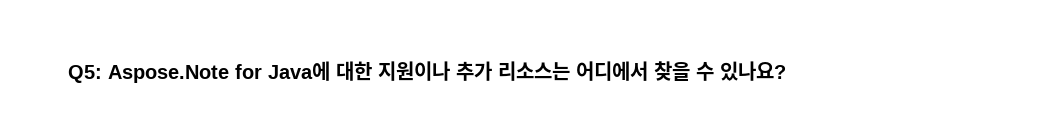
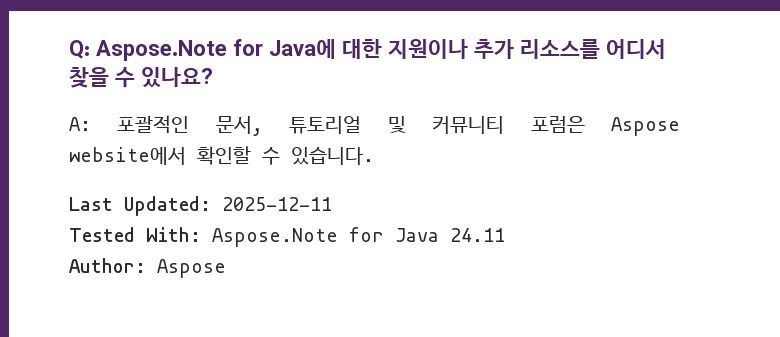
- Q5: Aspose.Note for Java에 대한 지원이나 추가 리소스는 어디에서 찾을 수 있나요?
+ Q: Aspose.Note for Java에 대한 지원이나 추가 리소스를 어디서 찾을 수 있나요?
+ A: 포괄적인 문서, 튜토리얼 및 커뮤니티 포럼은 Aspose website에서 확인할 수 있습니다.
+ Last Updated: 2025-12-11
+ Tested With: Aspose.Note for Java 24.11
+ Author: Aspose

